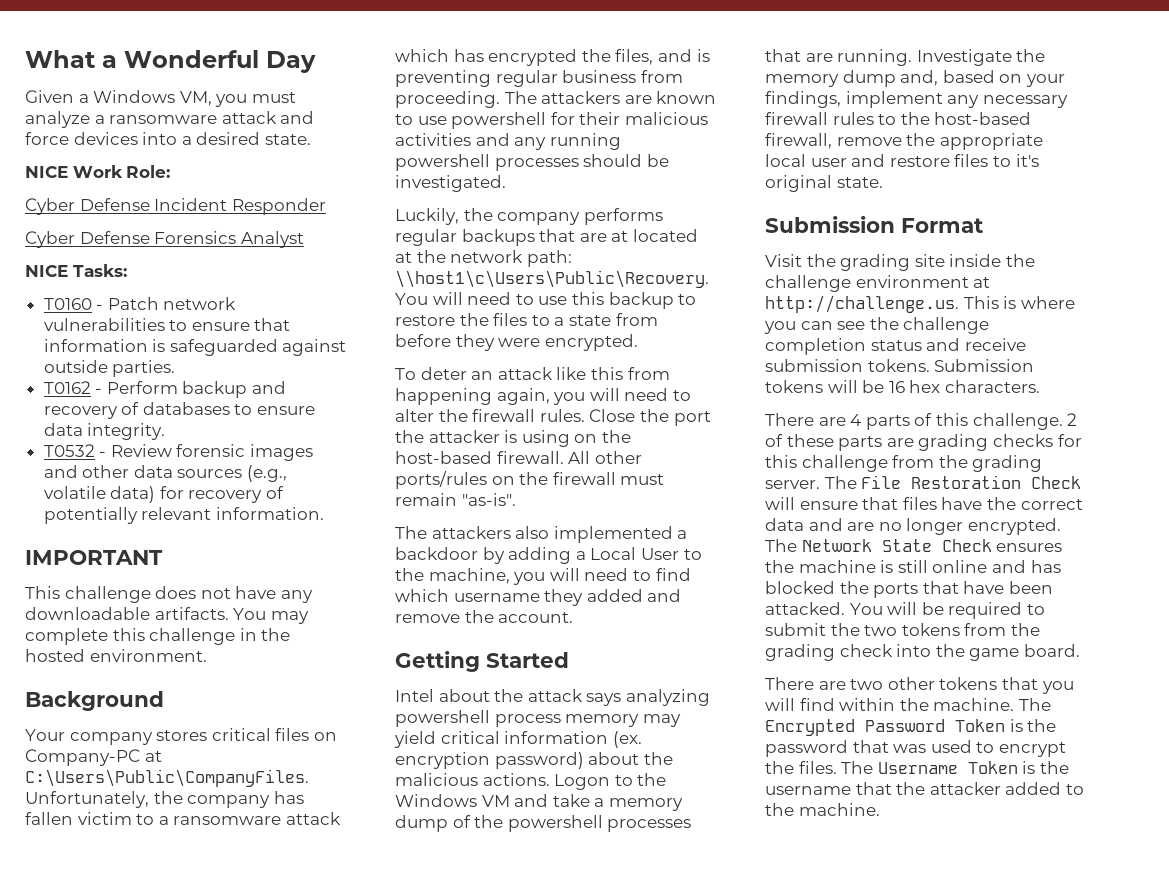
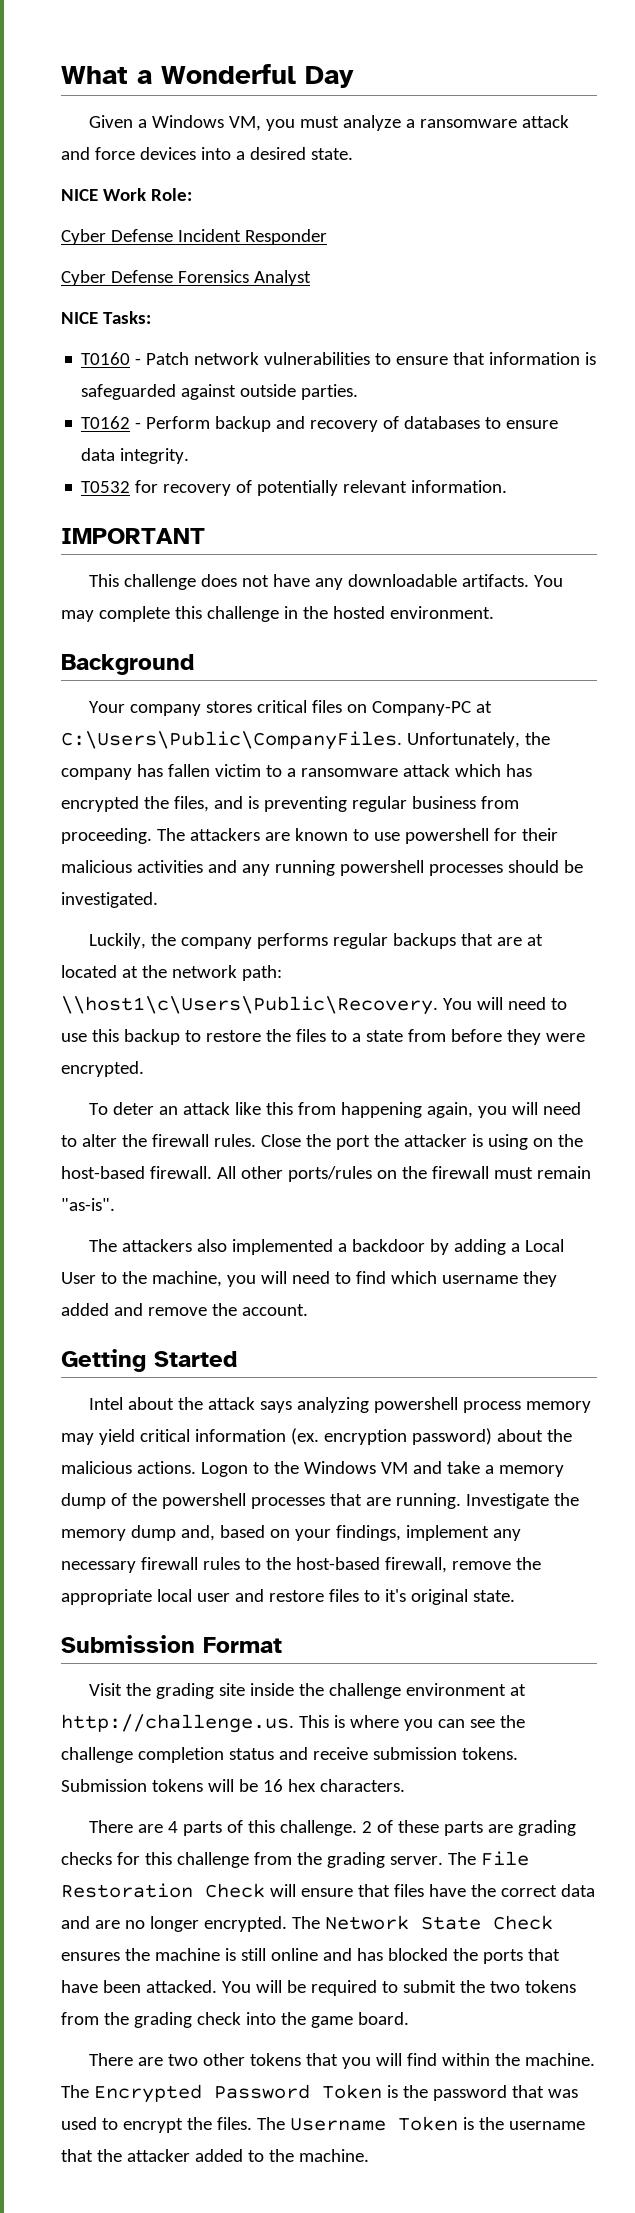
- T0532 - Review forensic images and other data sources (e.g., volatile data) for recovery of potentially relevant information.
+ T0532 for recovery of potentially relevant information.

